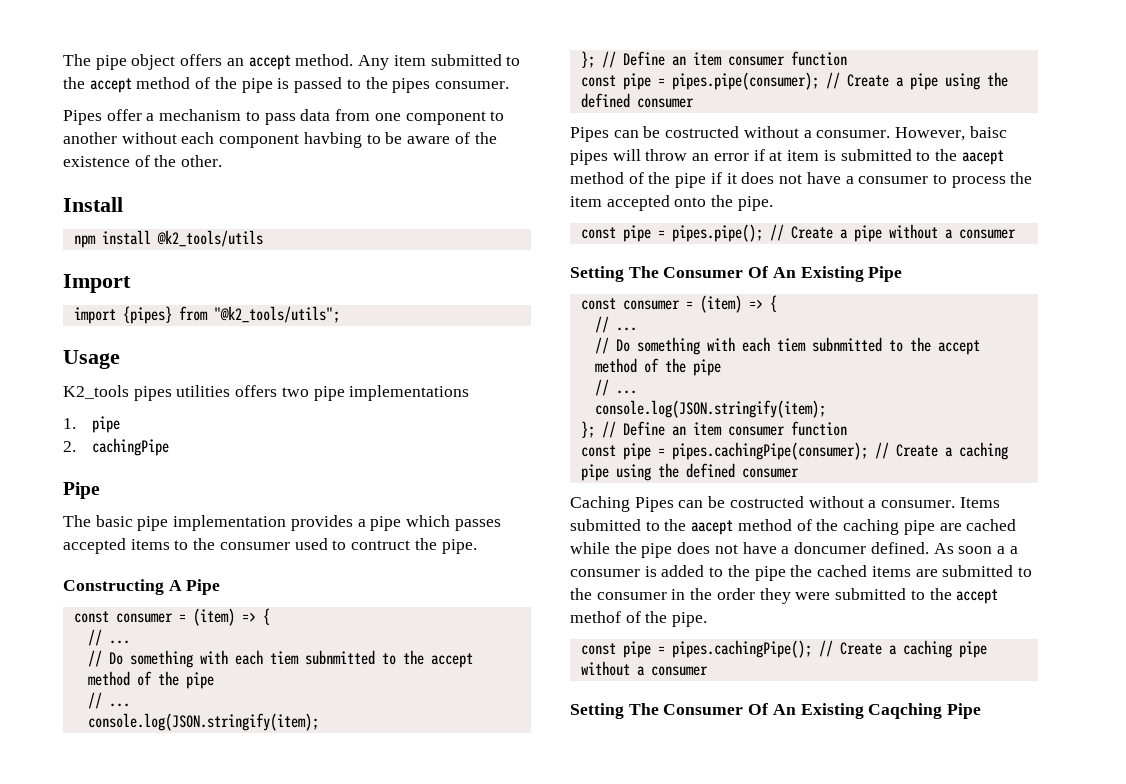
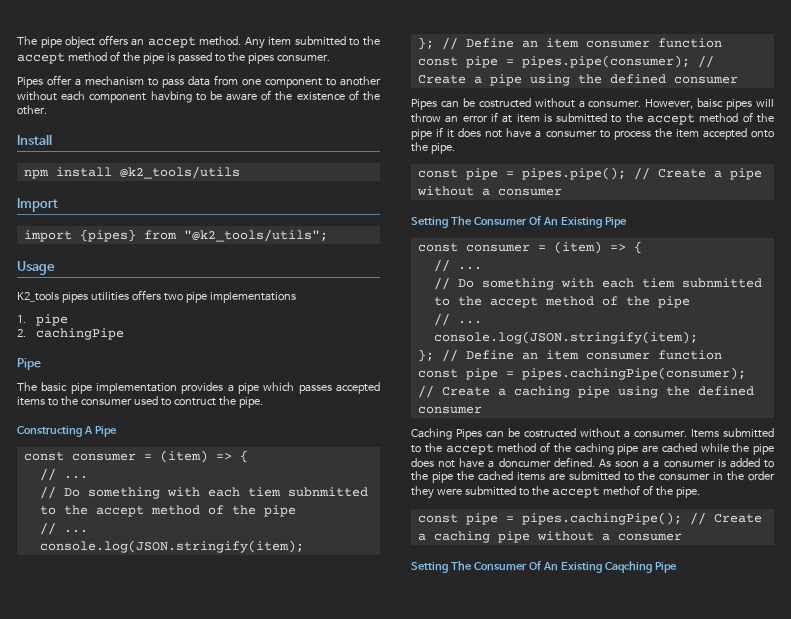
- However, baisc pipes will throw an error if at item is submitted to the aacept method of the pipe if it does not have a consumer to process the item accepted onto the pipe.
+ However, baisc pipes will throw an error if at item is submitted to the accept method of the pipe if it does not have a consumer to process the item accepted onto the pipe.
- Items submitted to the aacept method of the caching pipe are cached while the pipe does not have a doncumer defined.
+ Items submitted to the accept method of the caching pipe are cached while the pipe does not have a doncumer defined.

